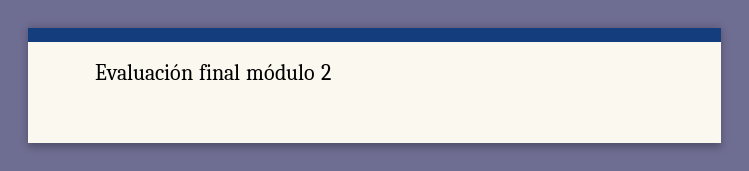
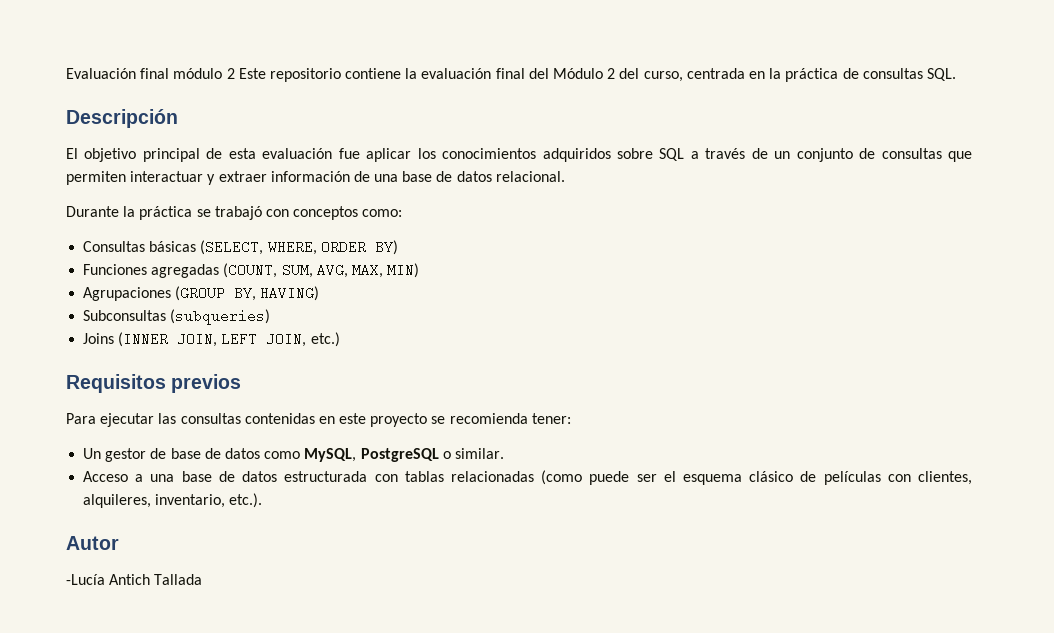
- Evaluación final módulo 2
+ Evaluación final módulo 2 Este repositorio contiene la evaluación final del Módulo 2 del curso, centrada en la práctica de consultas SQL.
+ Descripción
+ El objetivo principal de esta evaluación fue aplicar los conocimientos adquiridos sobre SQL a través de un conjunto de consultas que permiten interactuar y extraer información de una base de datos relacional.
+ Durante la práctica se trabajó con conceptos como:
+ Consultas básicas (SELECT, WHERE, ORDER BY)
+ Funciones agregadas (COUNT, SUM, AVG, MAX, MIN)
+ Agrupaciones (GROUP BY, HAVING)
+ Subconsultas (subqueries)
+ Joins (INNER JOIN, LEFT JOIN, etc.)
+ Requisitos previos
+ Para ejecutar las consultas contenidas en este proyecto se recomienda tener:
+ Un gestor de base de datos como MySQL, PostgreSQL o similar.
+ Acceso a una base de datos estructurada con tablas relacionadas (como puede ser el esquema clásico de películas con clientes, alquileres, inventario, etc.).
+ Autor
+ -Lucía Antich Tallada

